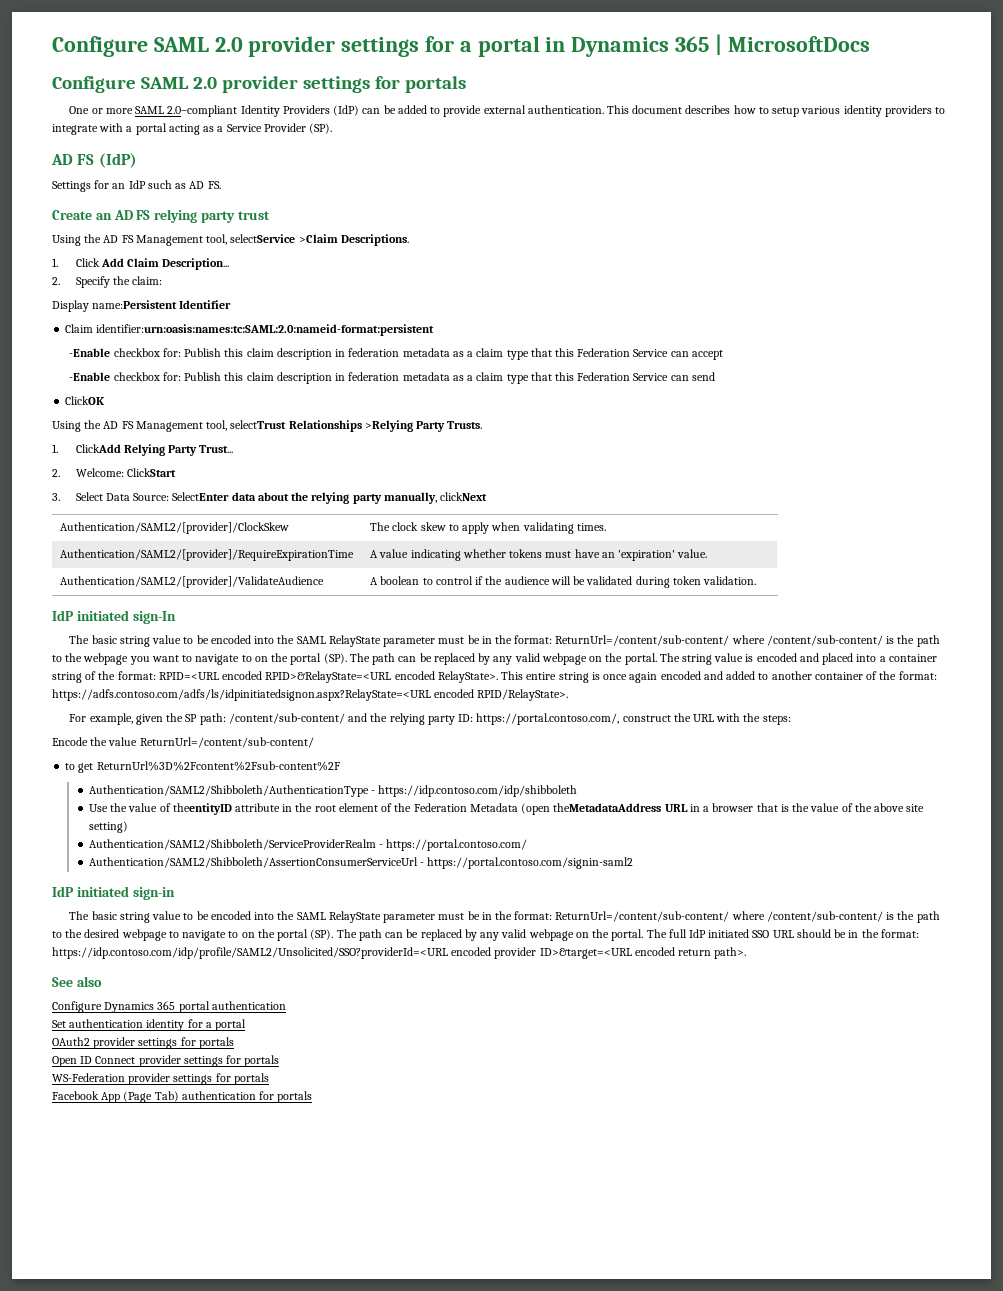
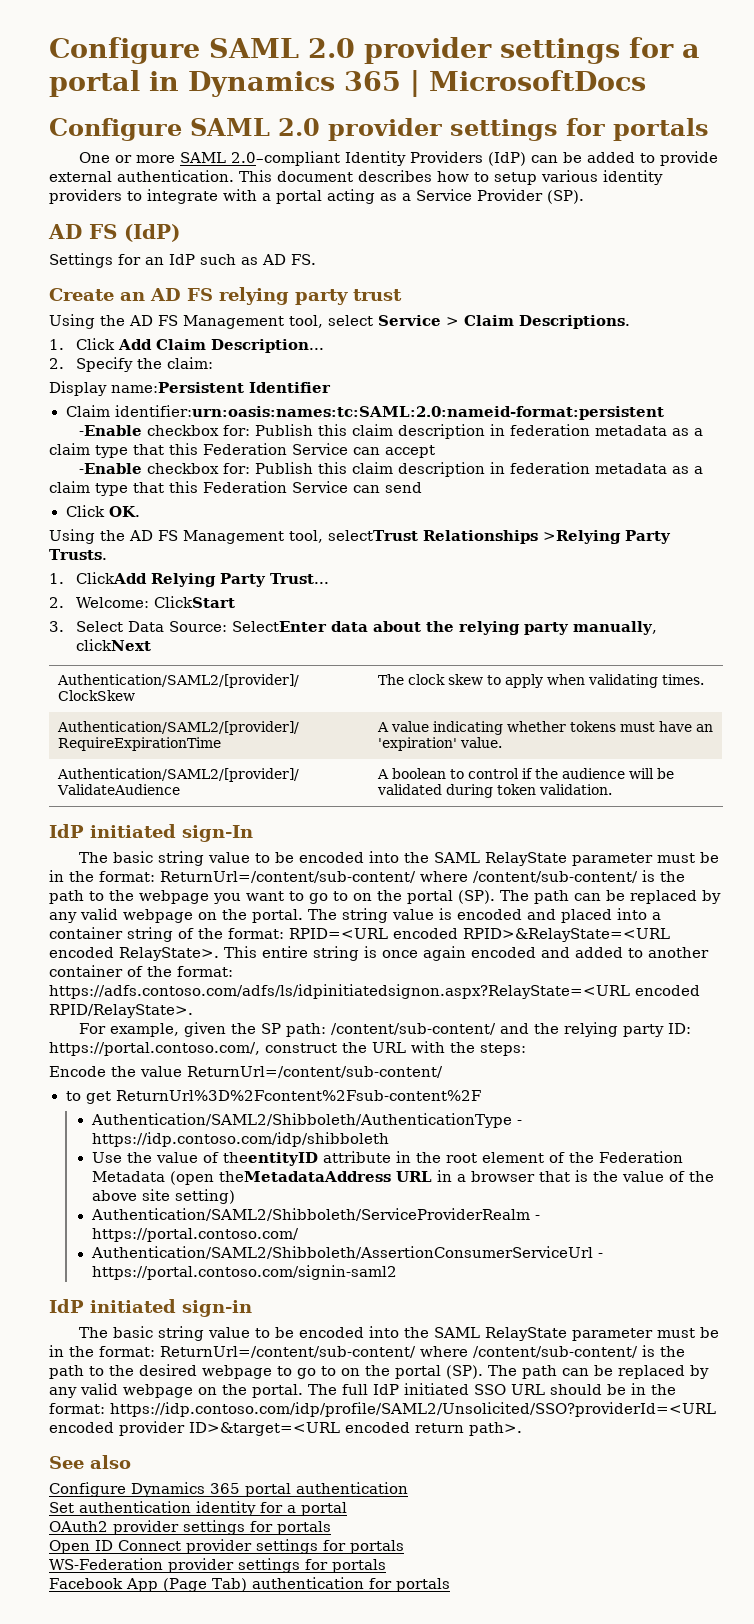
- Using the AD FS Management tool, selectService >Claim Descriptions.
+ Using the AD FS Management tool, select Service > Claim Descriptions.
- ClickOK
+ Click OK.
- The basic string value to be encoded into the SAML RelayState parameter must be in the format: ReturnUrl=/content/sub-content/ where /content/sub-content/ is the path to the webpage you want to navigate to on the portal (SP). The path can be replaced by any valid webpage on the portal.
+ The basic string value to be encoded into the SAML RelayState parameter must be in the format: ReturnUrl=/content/sub-content/ where /content/sub-content/ is the path to the webpage you want to go to on the portal (SP). The path can be replaced by any valid webpage on the portal.
- The basic string value to be encoded into the SAML RelayState parameter must be in the format: ReturnUrl=/content/sub-content/ where /content/sub-content/ is the path to the desired webpage to navigate to on the portal (SP). The path can be replaced by any valid webpage on the portal.
+ The basic string value to be encoded into the SAML RelayState parameter must be in the format: ReturnUrl=/content/sub-content/ where /content/sub-content/ is the path to the desired webpage to go to on the portal (SP). The path can be replaced by any valid webpage on the portal.

